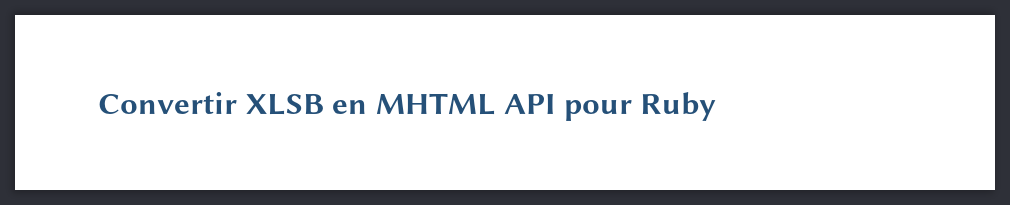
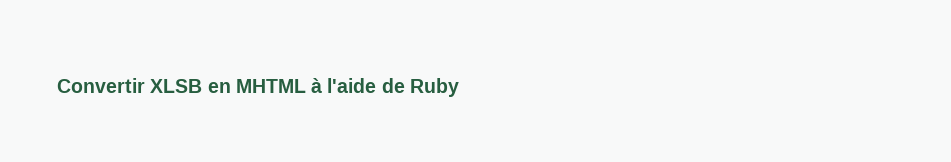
- Convertir XLSB en MHTML API pour Ruby
+ Convertir XLSB en MHTML à l'aide de Ruby

